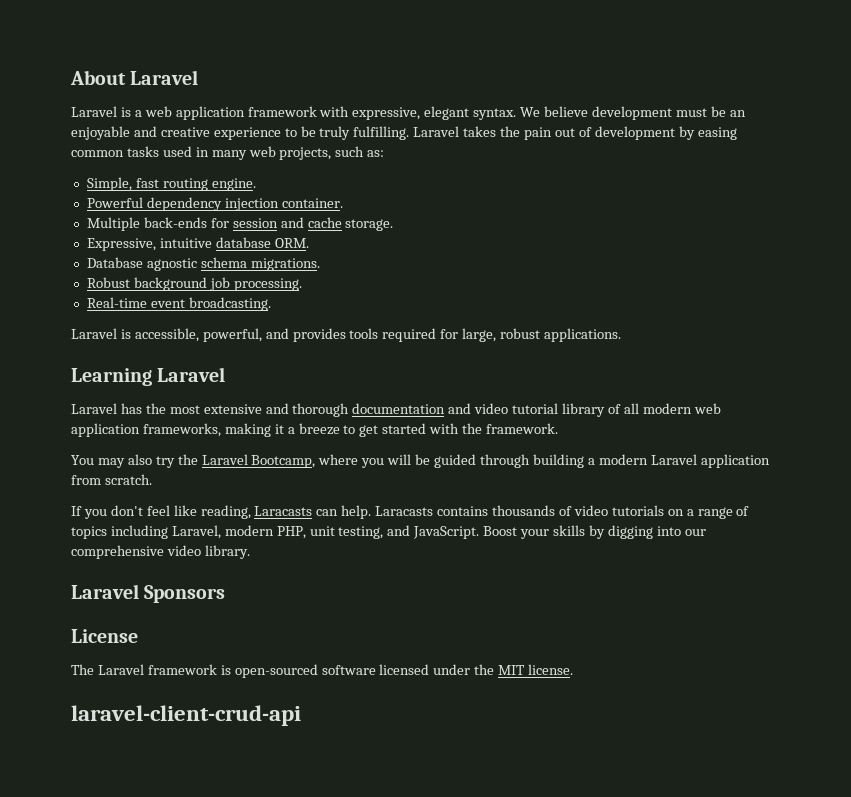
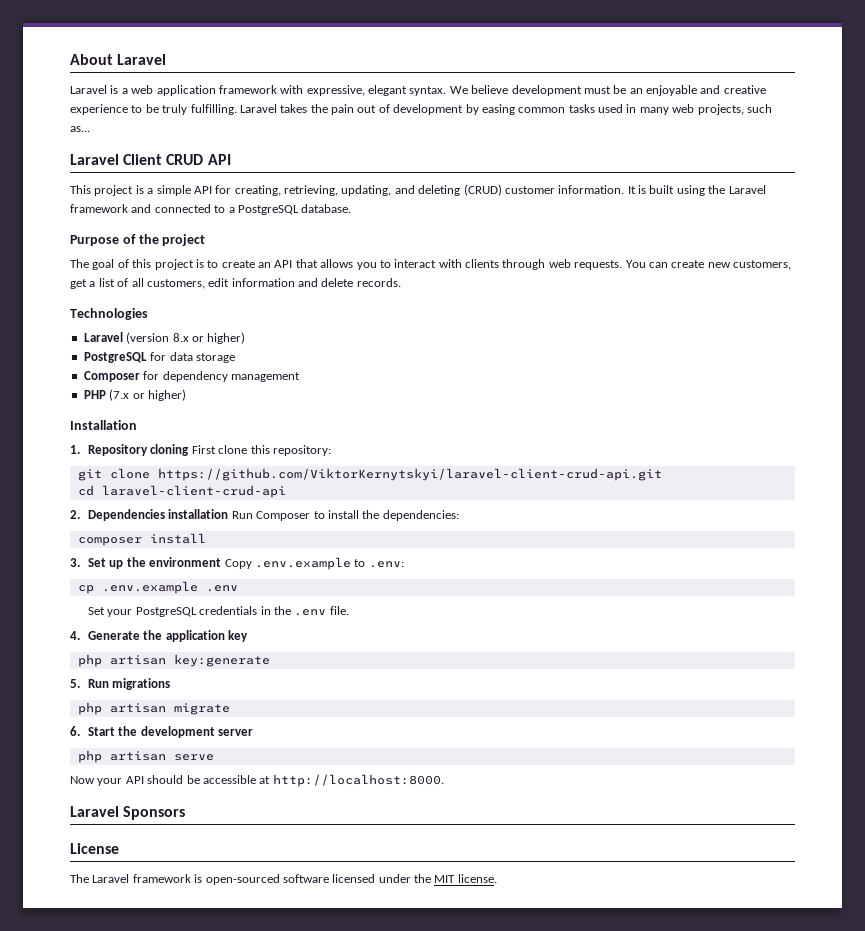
- Laravel takes the pain out of development by easing common tasks used in many web projects, such as:
- Simple, fast routing engine.
- Powerful dependency injection container.
- Multiple back-ends for session and cache storage.
- Expressive, intuitive database ORM.
- Database agnostic schema migrations.
- Robust background job processing.
- Real-time event broadcasting.
- Laravel is accessible, powerful, and provides tools required for large, robust applications.
- Learning Laravel
- Laravel has the most extensive and thorough documentation and video tutorial library of all modern web application frameworks, making it a breeze to get started with the framework.
- You may also try the Laravel Bootcamp, where you will be guided through building a modern Laravel application from scratch.
- If you don't feel like reading, Laracasts can help. Laracasts contains thousands of video tutorials on a range of topics including Laravel, modern PHP, unit testing, and JavaScript. Boost your skills by digging into our comprehensive video library.
+ Laravel takes the pain out of development by easing common tasks used in many web projects, such as...
+ Laravel Client CRUD API
+ This project is a simple API for creating, retrieving, updating, and deleting (CRUD) customer information. It is built using the Laravel framework and connected to a PostgreSQL database.
+ Purpose of the project
+ The goal of this project is to create an API that allows you to interact with clients through web requests. You can create new customers, get a list of all customers, edit information and delete records.
+ Technologies
+ Laravel (version 8.x or higher)
+ PostgreSQL for data storage
+ Composer for dependency management
+ PHP (7.x or higher)
+ Installation
+ 1. Repository cloning First clone this repository:
+ git clone https://github.com/ViktorKernytskyi/laravel-client-crud-api.git
+ cd laravel-client-crud-api
+ 2. Dependencies installation Run Composer to install the dependencies:
+ composer install
+ 3. Set up the environment Copy .env.example to .env:
+ cp .env.example .env
+ Set your PostgreSQL credentials in the .env file.
+ 4. Generate the application key
+ php artisan key:generate
+ 5. Run migrations
+ php artisan migrate
+ 6. Start the development server
+ php artisan serve
+ Now your API should be accessible at http://localhost:8000.
- laravel-client-crud-api

